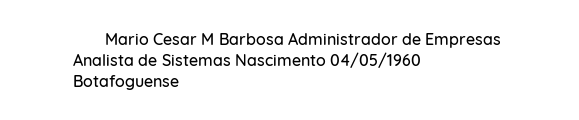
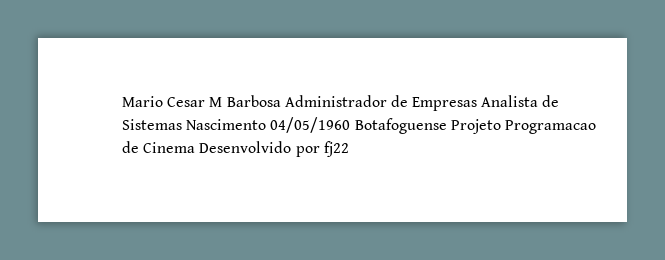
- Mario Cesar M Barbosa Administrador de Empresas Analista de Sistemas Nascimento 04/05/1960 Botafoguense
+ Mario Cesar M Barbosa Administrador de Empresas Analista de Sistemas Nascimento 04/05/1960 Botafoguense Projeto Programacao de Cinema Desenvolvido por fj22

